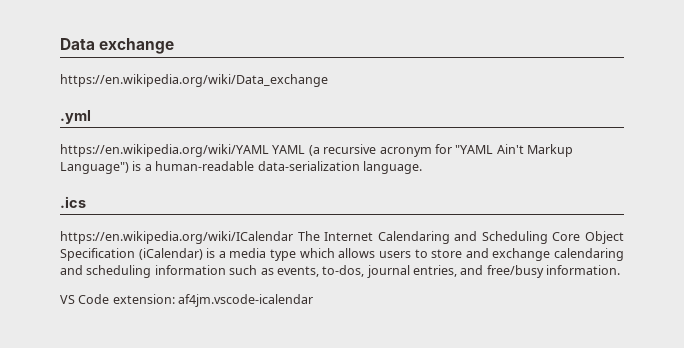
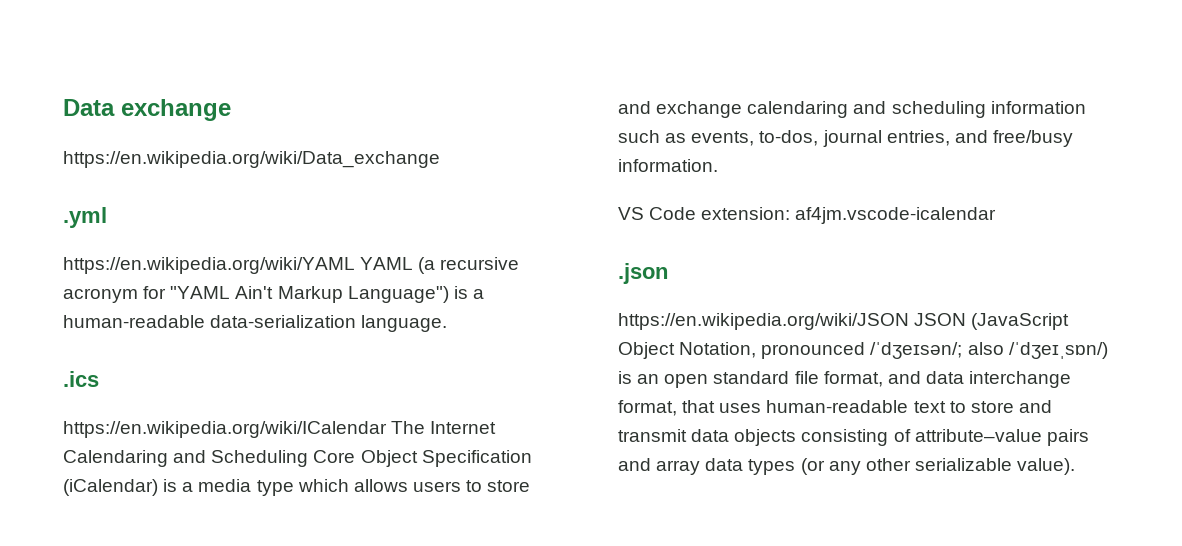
+ .json
+ https://en.wikipedia.org/wiki/JSON JSON (JavaScript Object Notation, pronounced /ˈdʒeɪsən/; also /ˈdʒeɪˌsɒn/) is an open standard file format, and data interchange format, that uses human-readable text to store and transmit data objects consisting of attribute–value pairs and array data types (or any other serializable value).

